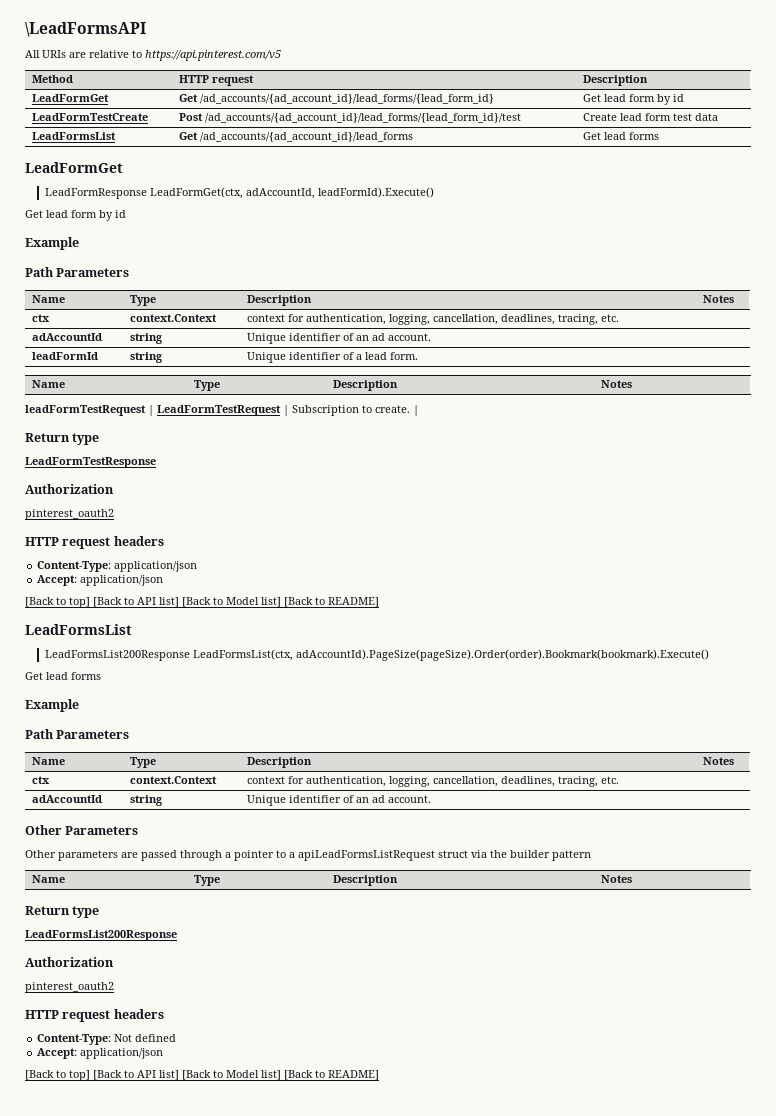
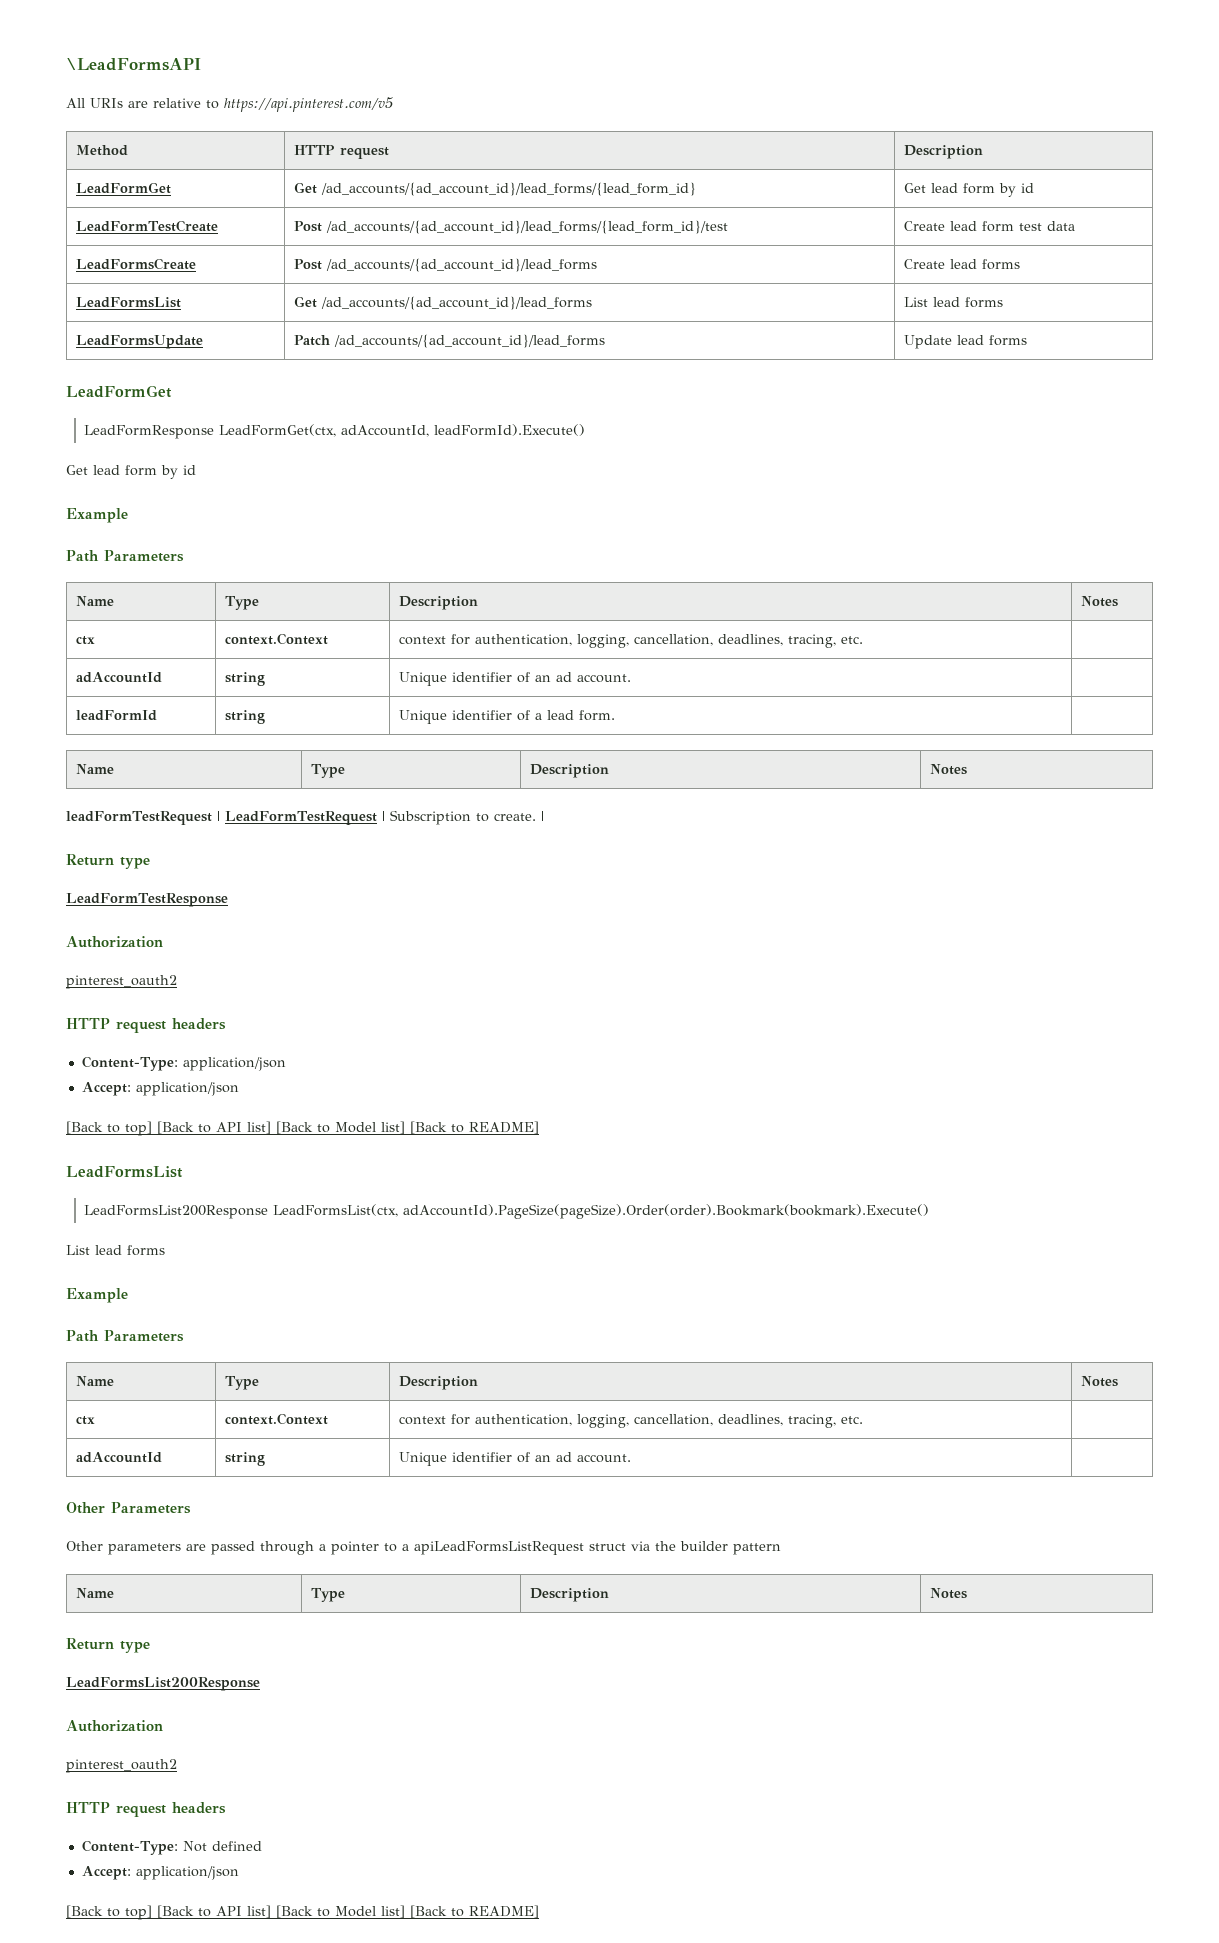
- LeadFormsList | Get /ad_accounts/{ad_account_id}/lead_forms | Get lead forms
+ LeadFormsCreate | Post /ad_accounts/{ad_account_id}/lead_forms | Create lead forms
+ LeadFormsList | Get /ad_accounts/{ad_account_id}/lead_forms | List lead forms
+ LeadFormsUpdate | Patch /ad_accounts/{ad_account_id}/lead_forms | Update lead forms
  LeadFormsList200Response LeadFormsList(ctx, adAccountId).PageSize(pageSize).Order(order).Bookmark(bookmark).Execute()
- Get lead forms
+ List lead forms

